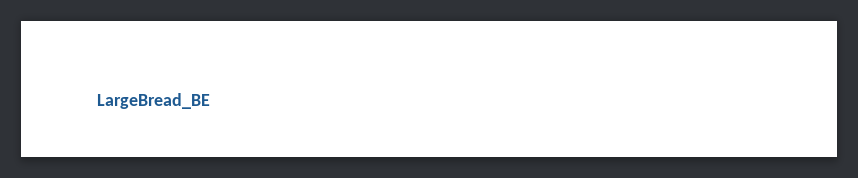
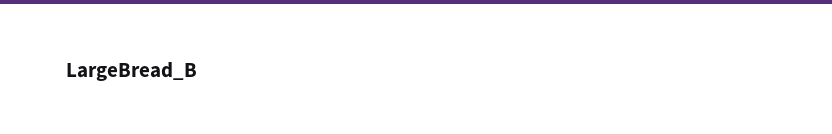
- LargeBread_BE
+ LargeBread_B

